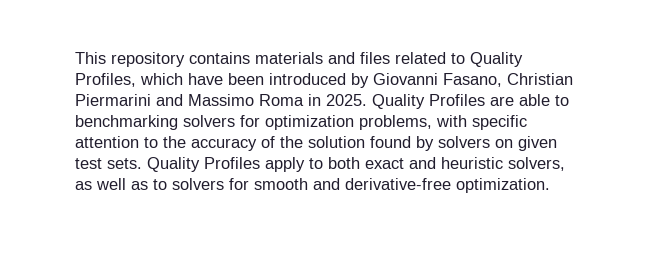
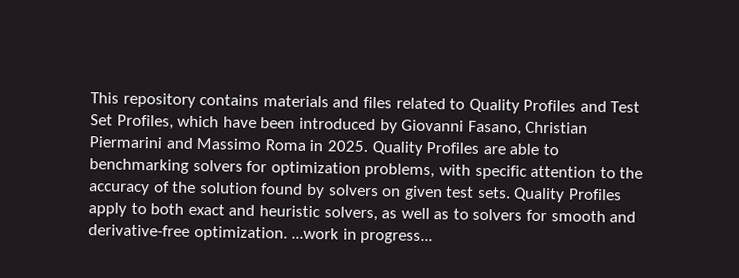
- This repository contains materials and files related to Quality Profiles, which have been introduced by Giovanni Fasano, Christian Piermarini and Massimo Roma in 2025.
+ This repository contains materials and files related to Quality Profiles and Test Set Profiles, which have been introduced by Giovanni Fasano, Christian Piermarini and Massimo Roma in 2025.
- Quality Profiles apply to both exact and heuristic solvers, as well as to solvers for smooth and derivative-free optimization.
+ Quality Profiles apply to both exact and heuristic solvers, as well as to solvers for smooth and derivative-free optimization. ...work in progress...

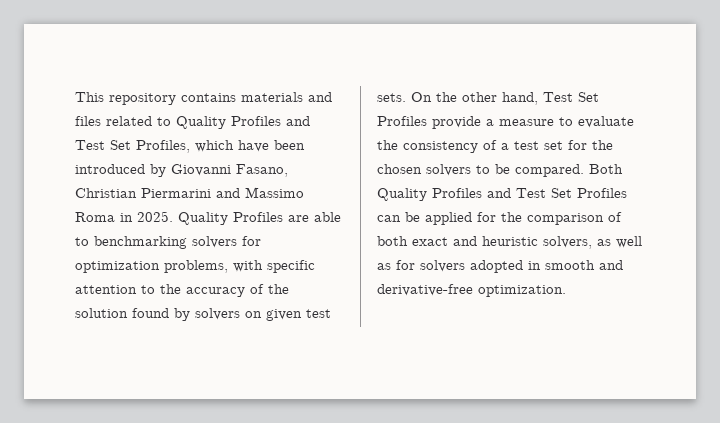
- Quality Profiles apply to both exact and heuristic solvers, as well as to solvers for smooth and derivative-free optimization. ...work in progress...
+ On the other hand, Test Set Profiles provide a measure to evaluate the consistency of a test set for the chosen solvers to be compared. Both Quality Profiles and Test Set Profiles can be applied for the comparison of both exact and heuristic solvers, as well as for solvers adopted in smooth and derivative-free optimization.

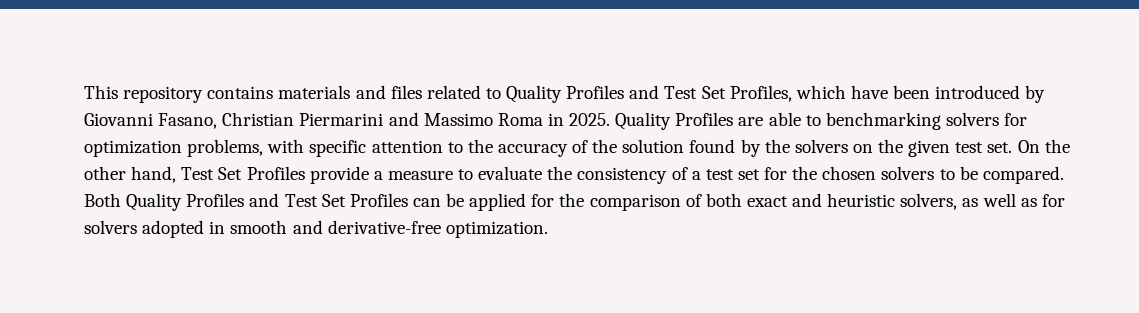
- Quality Profiles are able to benchmarking solvers for optimization problems, with specific attention to the accuracy of the solution found by solvers on given test sets.
+ Quality Profiles are able to benchmarking solvers for optimization problems, with specific attention to the accuracy of the solution found by the solvers on the given test set.

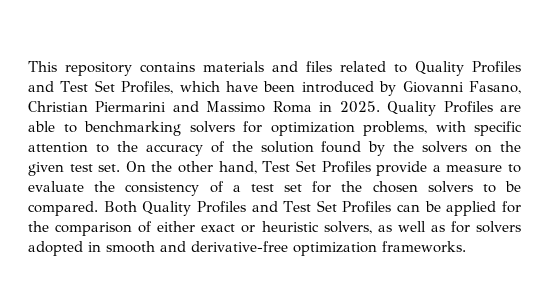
- Both Quality Profiles and Test Set Profiles can be applied for the comparison of both exact and heuristic solvers, as well as for solvers adopted in smooth and derivative-free optimization.
+ Both Quality Profiles and Test Set Profiles can be applied for the comparison of either exact or heuristic solvers, as well as for solvers adopted in smooth and derivative-free optimization frameworks.

